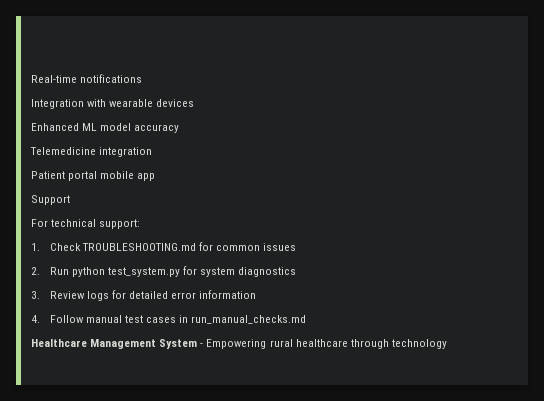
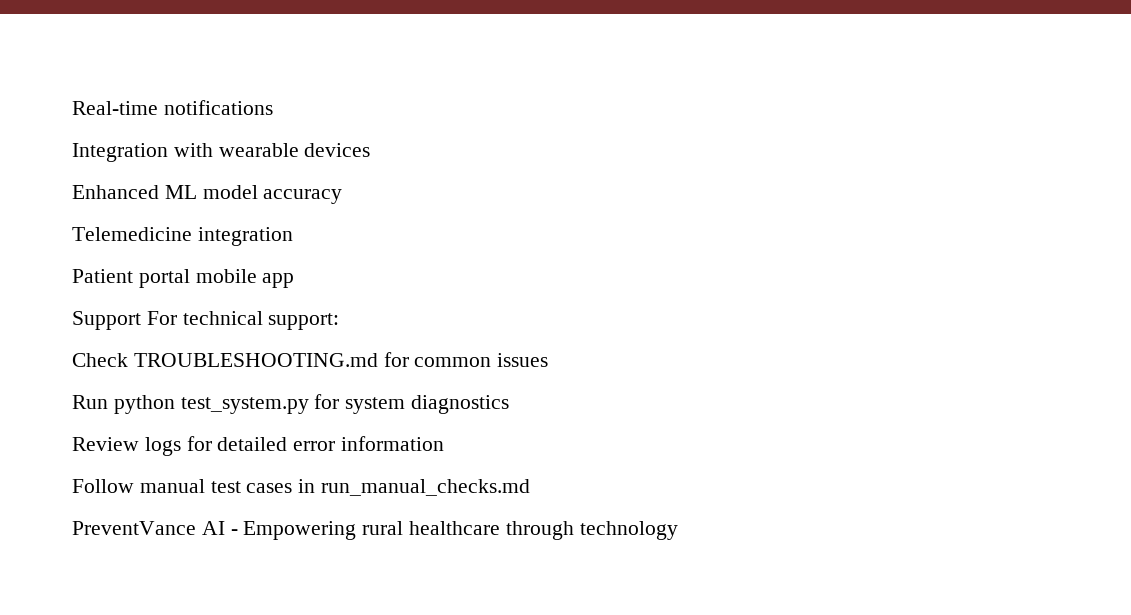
- Support
- For technical support:
+ Support For technical support:
- 1. Check TROUBLESHOOTING.md for common issues
+ Check TROUBLESHOOTING.md for common issues
- 2. Run python test_system.py for system diagnostics
+ Run python test_system.py for system diagnostics
- 3. Review logs for detailed error information
+ Review logs for detailed error information
- 4. Follow manual test cases in run_manual_checks.md
+ Follow manual test cases in run_manual_checks.md
- Healthcare Management System - Empowering rural healthcare through technology
+ PreventVance AI - Empowering rural healthcare through technology

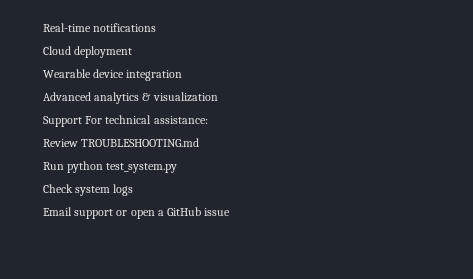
- Integration with wearable devices
- Enhanced ML model accuracy
- Telemedicine integration
- Patient portal mobile app
+ Cloud deployment
+ Wearable device integration
+ Advanced analytics & visualization
- Support For technical support:
- Check TROUBLESHOOTING.md for common issues
+ Support For technical assistance:
+ Review TROUBLESHOOTING.md
- Run python test_system.py for system diagnostics
- Review logs for detailed error information
- Follow manual test cases in run_manual_checks.md
- PreventVance AI - Empowering rural healthcare through technology
+ Run python test_system.py
+ Check system logs
+ Email support or open a GitHub issue

